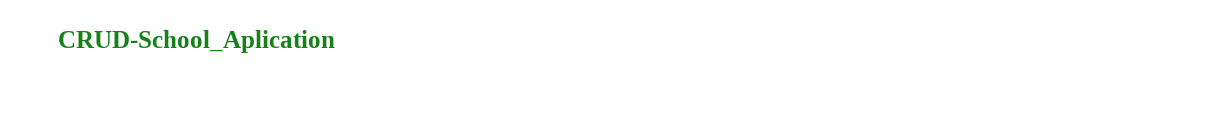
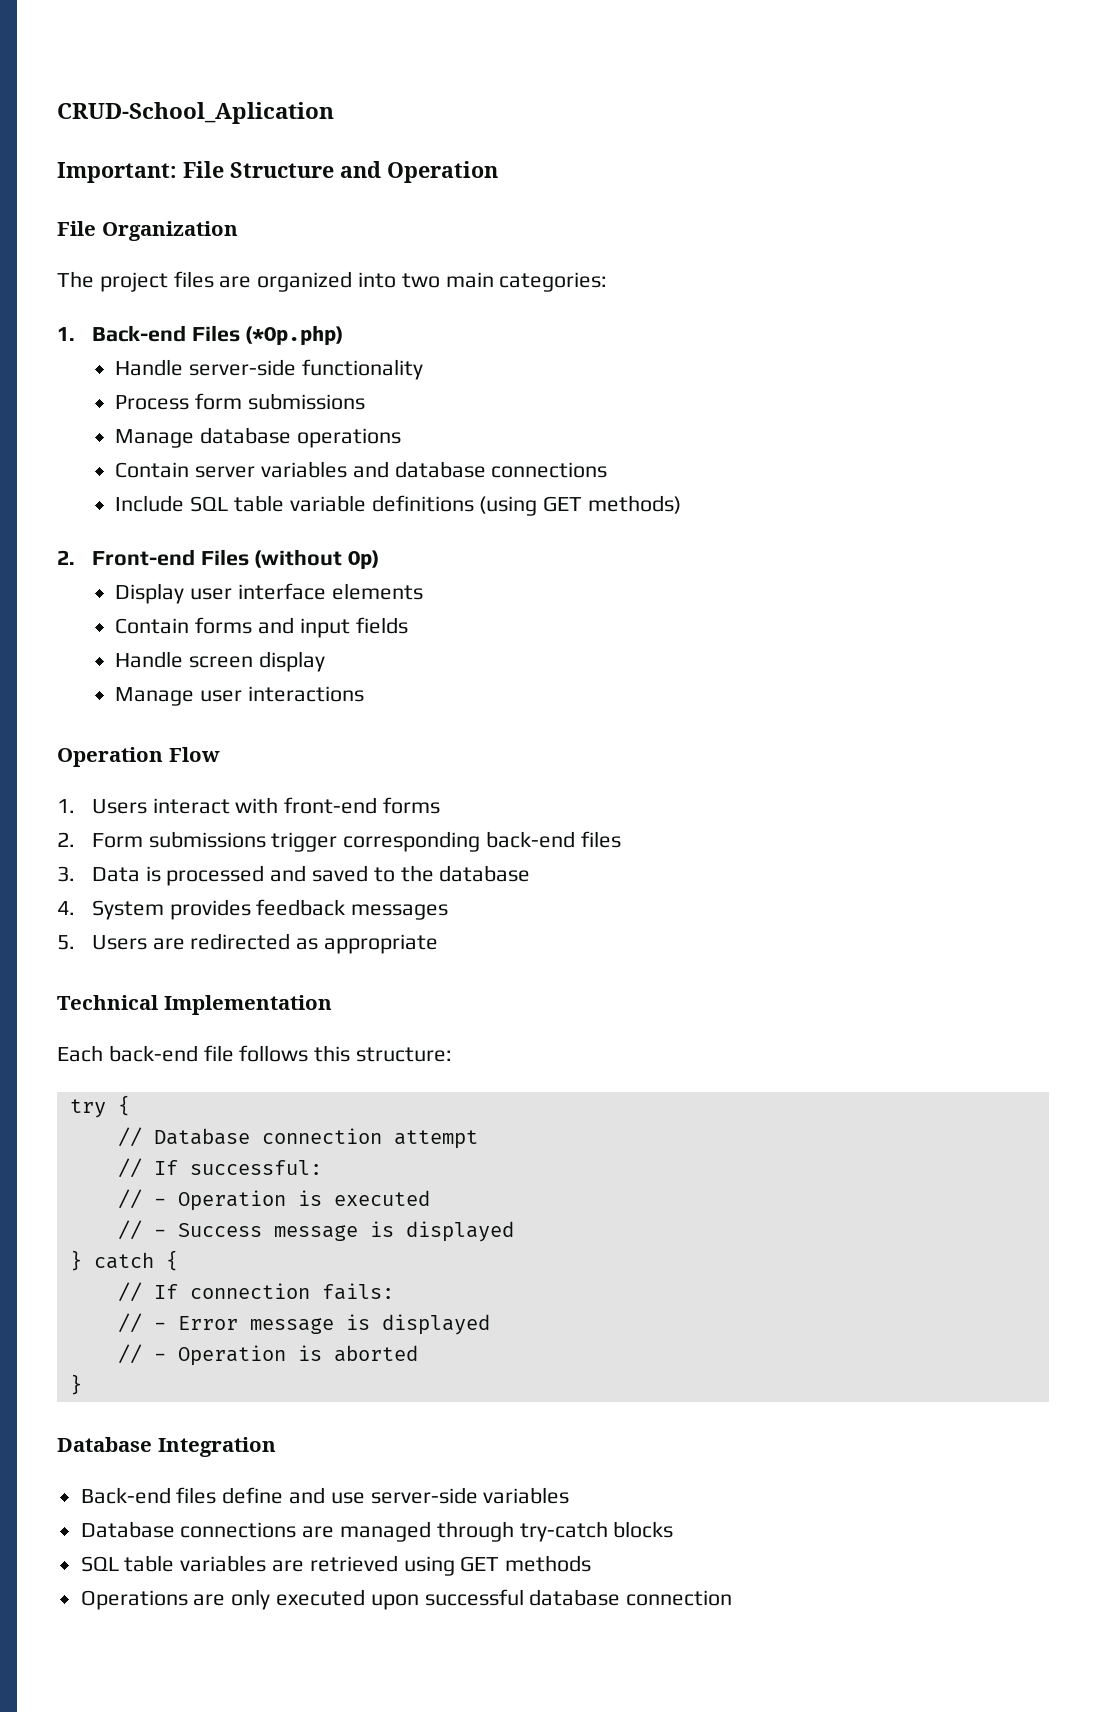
+ Important: File Structure and Operation
+ File Organization
+ The project files are organized into two main categories:
+ 1. Back-end Files (*Op.php)
+ Handle server-side functionality
+ Process form submissions
+ Manage database operations
+ Contain server variables and database connections
+ Include SQL table variable definitions (using GET methods)
+ 2. Front-end Files (without Op)
+ Display user interface elements
+ Contain forms and input fields
+ Handle screen display
+ Manage user interactions
+ Operation Flow
+ 1. Users interact with front-end forms
+ 2. Form submissions trigger corresponding back-end files
+ 3. Data is processed and saved to the database
+ 4. System provides feedback messages
+ 5. Users are redirected as appropriate
+ Technical Implementation
+ Each back-end file follows this structure:
+ try {
+ // Database connection attempt
+ // If successful:
+ // - Operation is executed
+ // - Success message is displayed
+ } catch {
+ // If connection fails:
+ // - Error message is displayed
+ // - Operation is aborted
+ }
+ Database Integration
+ Back-end files define and use server-side variables
+ Database connections are managed through try-catch blocks
+ SQL table variables are retrieved using GET methods
+ Operations are only executed upon successful database connection

